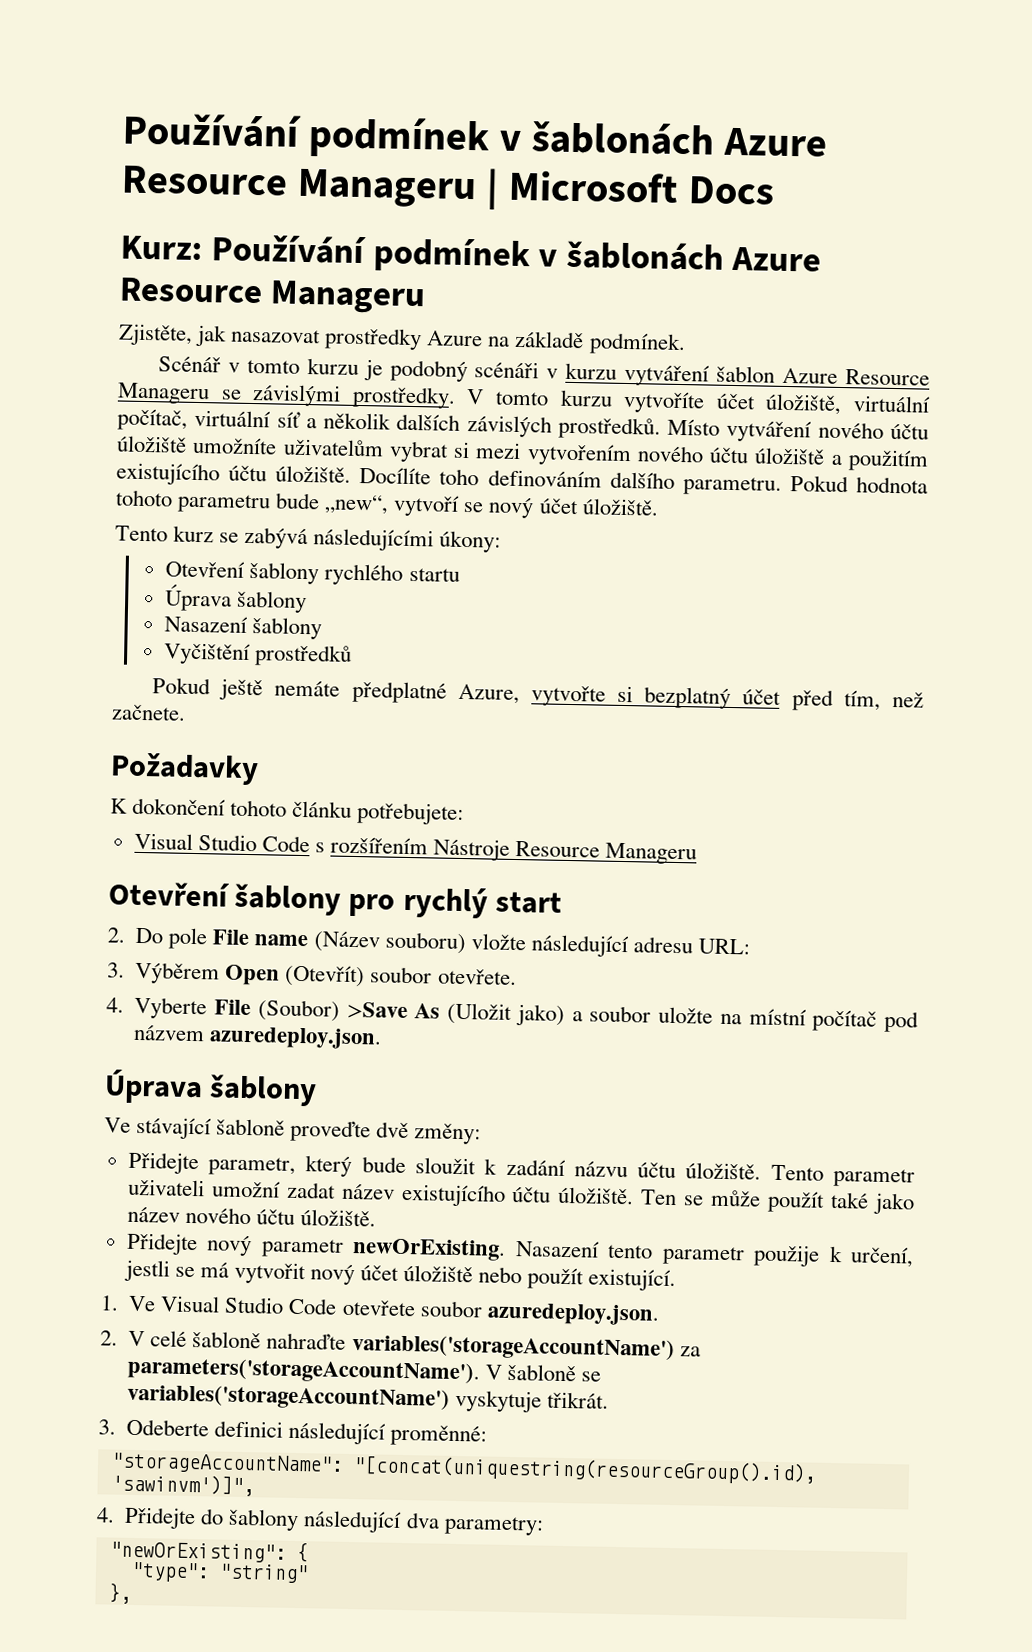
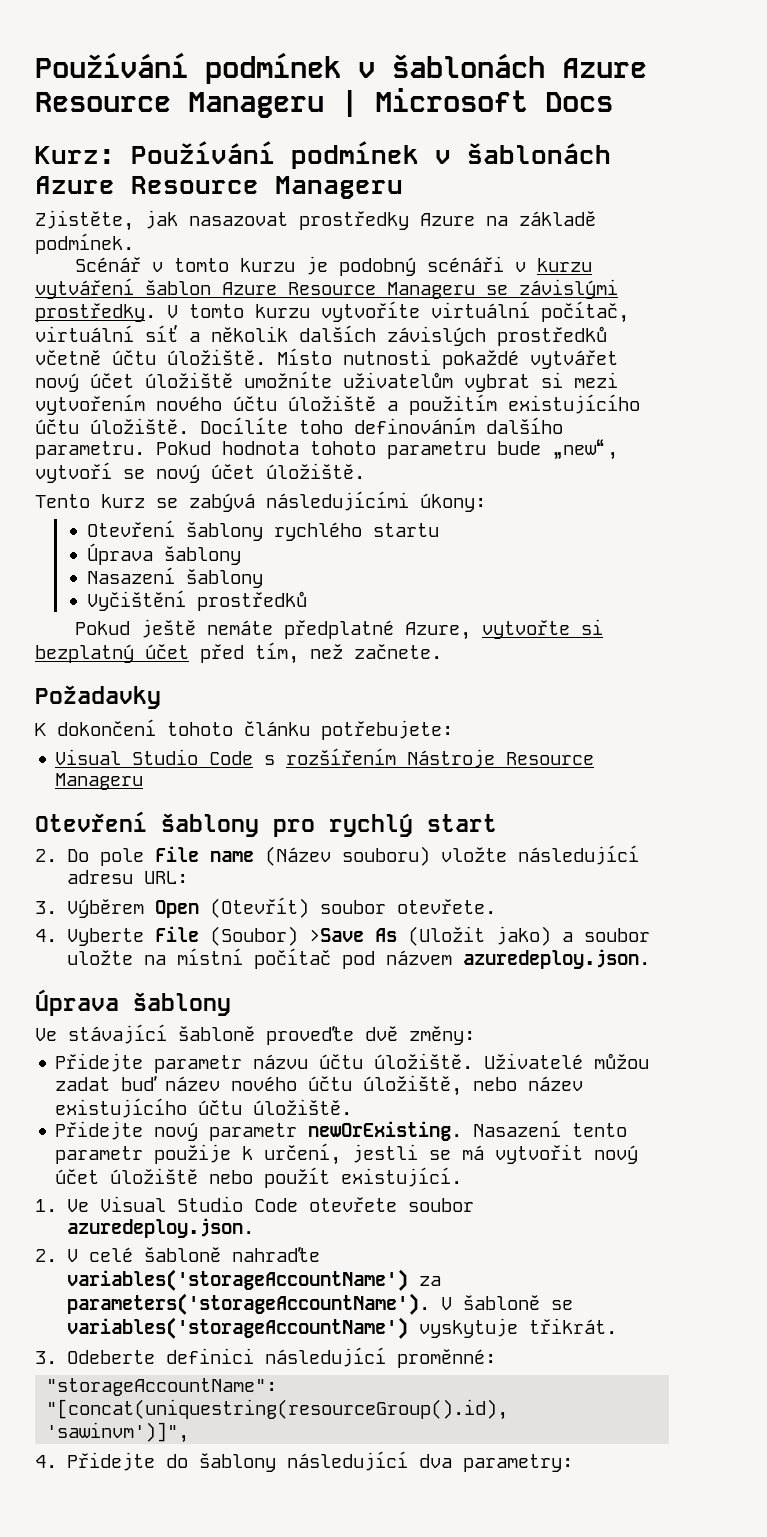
- V tomto kurzu vytvoříte účet úložiště, virtuální počítač, virtuální síť a několik dalších závislých prostředků. Místo vytváření nového účtu úložiště umožníte uživatelům vybrat si mezi vytvořením nového účtu úložiště a použitím existujícího účtu úložiště.
+ V tomto kurzu vytvoříte virtuální počítač, virtuální síť a několik dalších závislých prostředků včetně účtu úložiště. Místo nutnosti pokaždé vytvářet nový účet úložiště umožníte uživatelům vybrat si mezi vytvořením nového účtu úložiště a použitím existujícího účtu úložiště.
- Přidejte parametr, který bude sloužit k zadání názvu účtu úložiště. Tento parametr uživateli umožní zadat název existujícího účtu úložiště. Ten se může použít také jako název nového účtu úložiště.
+ Přidejte parametr názvu účtu úložiště. Uživatelé můžou zadat buď název nového účtu úložiště, nebo název existujícího účtu úložiště.
- "newOrExisting": {
- "type": "string"
- },

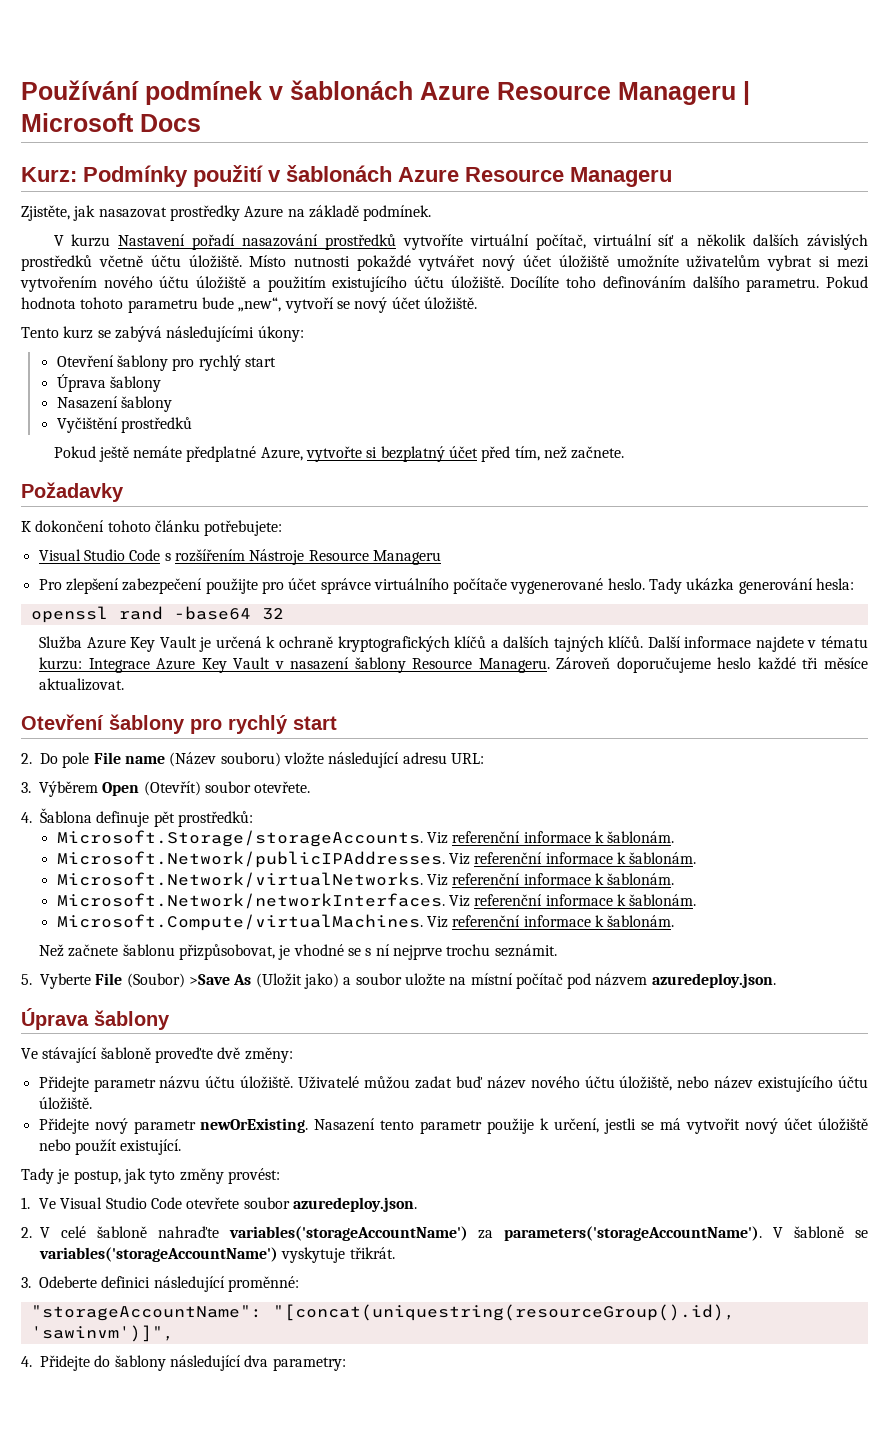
- Kurz: Používání podmínek v šablonách Azure Resource Manageru
+ Kurz: Podmínky použití v šablonách Azure Resource Manageru
- Scénář v tomto kurzu je podobný scénáři v kurzu vytváření šablon Azure Resource Manageru se závislými prostředky. V tomto kurzu vytvoříte virtuální počítač, virtuální síť a několik dalších závislých prostředků včetně účtu úložiště.
+ V kurzu Nastavení pořadí nasazování prostředků vytvoříte virtuální počítač, virtuální síť a několik dalších závislých prostředků včetně účtu úložiště.
  Tento kurz se zabývá následujícími úkony:
- Otevření šablony rychlého startu
+ Otevření šablony pro rychlý start
+ Pro zlepšení zabezpečení použijte pro účet správce virtuálního počítače vygenerované heslo. Tady ukázka generování hesla:
+ openssl rand -base64 32
+ Služba Azure Key Vault je určená k ochraně kryptografických klíčů a dalších tajných klíčů. Další informace najdete v tématu kurzu: Integrace Azure Key Vault v nasazení šablony Resource Manageru. Zároveň doporučujeme heslo každé tři měsíce aktualizovat.
- 4. Vyberte File (Soubor) >Save As (Uložit jako) a soubor uložte na místní počítač pod názvem azuredeploy.json.
+ 4. Šablona definuje pět prostředků:
+ Microsoft.Storage/storageAccounts. Viz referenční informace k šablonám.
+ Microsoft.Network/publicIPAddresses. Viz referenční informace k šablonám.
+ Microsoft.Network/virtualNetworks. Viz referenční informace k šablonám.
+ Microsoft.Network/networkInterfaces. Viz referenční informace k šablonám.
+ Microsoft.Compute/virtualMachines. Viz referenční informace k šablonám.
+ Než začnete šablonu přizpůsobovat, je vhodné se s ní nejprve trochu seznámit.
+ 5. Vyberte File (Soubor) >Save As (Uložit jako) a soubor uložte na místní počítač pod názvem azuredeploy.json.
+ Tady je postup, jak tyto změny provést:

